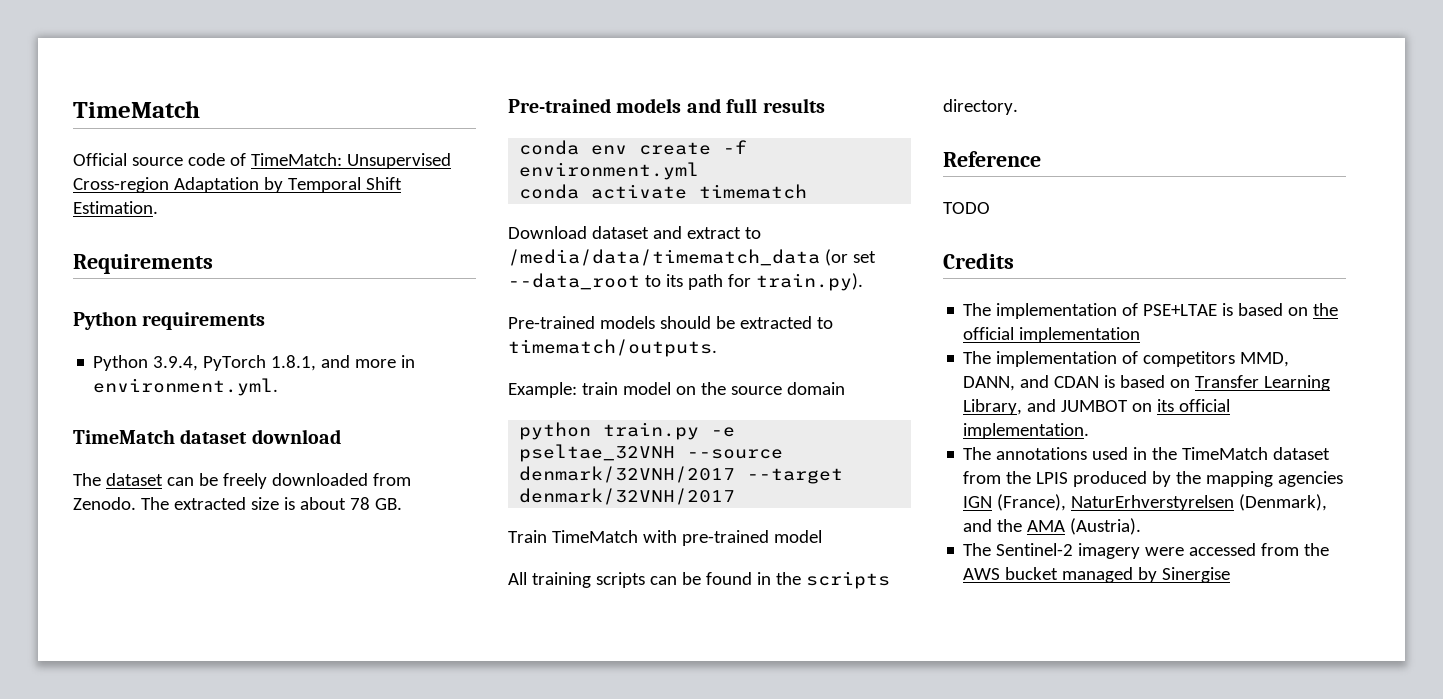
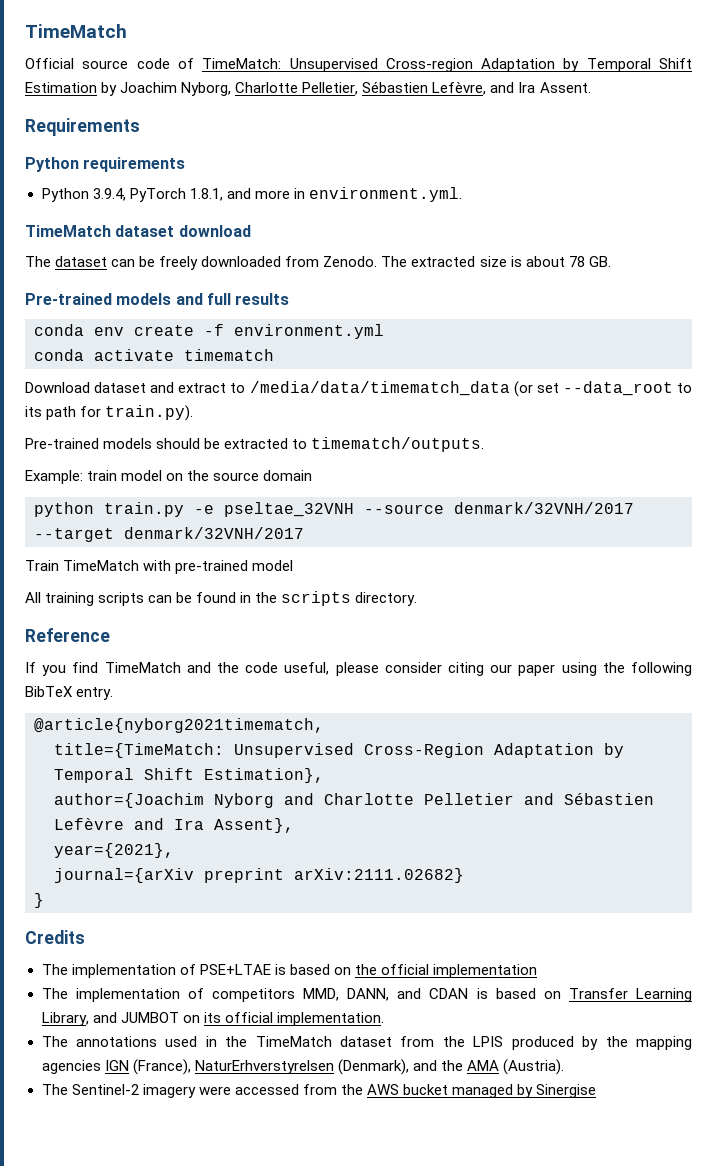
- Official source code of TimeMatch: Unsupervised Cross-region Adaptation by Temporal Shift Estimation.
+ Official source code of TimeMatch: Unsupervised Cross-region Adaptation by Temporal Shift Estimation by Joachim Nyborg, Charlotte Pelletier, Sébastien Lefèvre, and Ira Assent.
- TODO
+ If you find TimeMatch and the code useful, please consider citing our paper using the following BibTeX entry.
+ @article{nyborg2021timematch,
+ title={TimeMatch: Unsupervised Cross-Region Adaptation by Temporal Shift Estimation},
+ author={Joachim Nyborg and Charlotte Pelletier and Sébastien Lefèvre and Ira Assent},
+ year={2021},
+ journal={arXiv preprint arXiv:2111.02682}
+ }

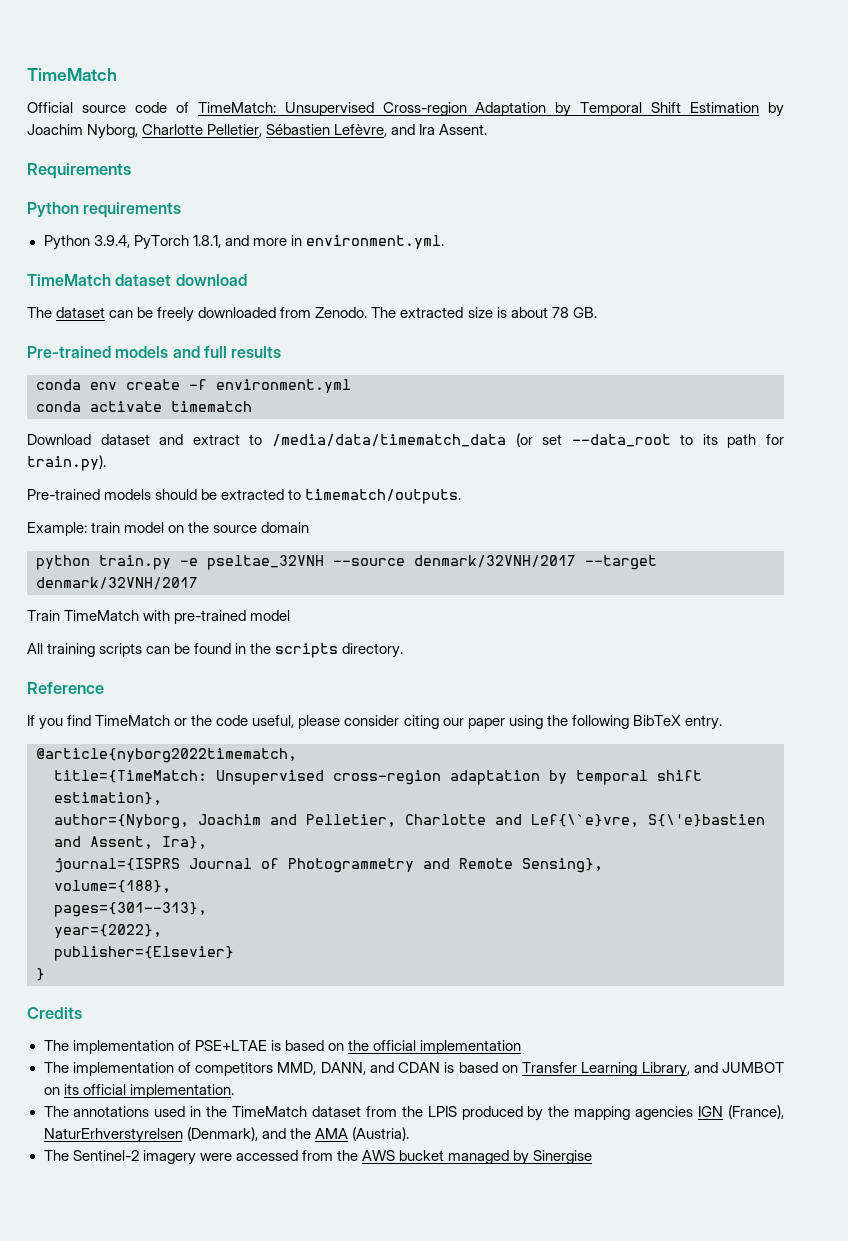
- If you find TimeMatch and the code useful, please consider citing our paper using the following BibTeX entry.
+ If you find TimeMatch or the code useful, please consider citing our paper using the following BibTeX entry.
- @article{nyborg2021timematch,
+ @article{nyborg2022timematch,
- title={TimeMatch: Unsupervised Cross-Region Adaptation by Temporal Shift Estimation},
- author={Joachim Nyborg and Charlotte Pelletier and Sébastien Lefèvre and Ira Assent},
- year={2021},
- journal={arXiv preprint arXiv:2111.02682}
+ title={TimeMatch: Unsupervised cross-region adaptation by temporal shift estimation},
+ author={Nyborg, Joachim and Pelletier, Charlotte and Lef{\`e}vre, S{\'e}bastien and Assent, Ira},
+ journal={ISPRS Journal of Photogrammetry and Remote Sensing},
+ volume={188},
+ pages={301--313},
+ year={2022},
+ publisher={Elsevier}

